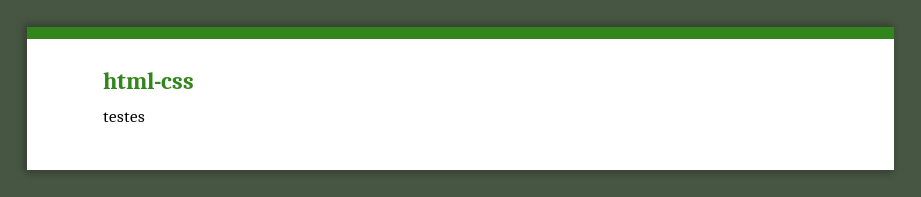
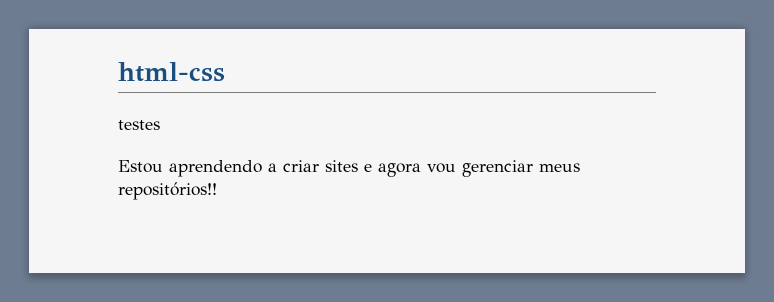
+ Estou aprendendo a criar sites e agora vou gerenciar meus repositórios!!

